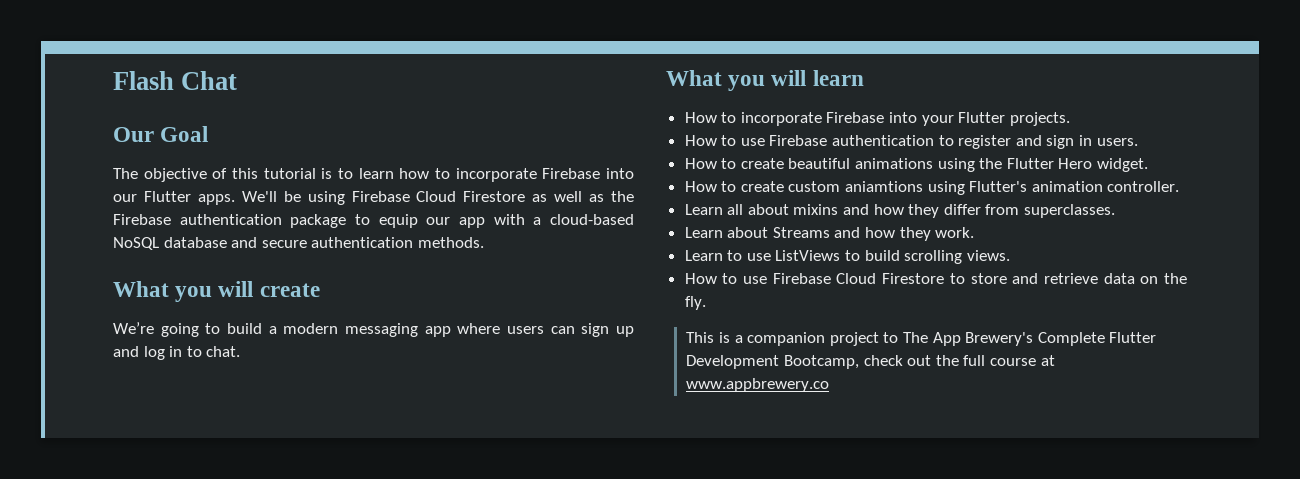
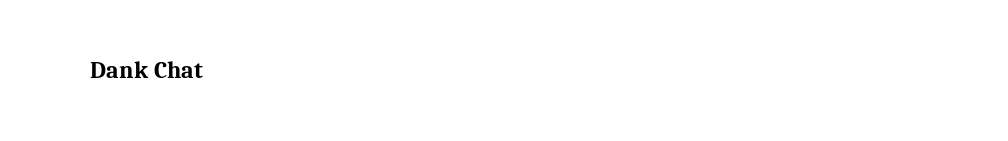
- Flash Chat
+ Dank Chat
- Our Goal
- The objective of this tutorial is to learn how to incorporate Firebase into our Flutter apps. We'll be using Firebase Cloud Firestore as well as the Firebase authentication package to equip our app with a cloud-based NoSQL database and secure authentication methods.
- What you will create
- We’re going to build a modern messaging app where users can sign up and log in to chat.
- What you will learn
- How to incorporate Firebase into your Flutter projects.
- How to use Firebase authentication to register and sign in users.
- How to create beautiful animations using the Flutter Hero widget.
- How to create custom aniamtions using Flutter's animation controller.
- Learn all about mixins and how they differ from superclasses.
- Learn about Streams and how they work.
- Learn to use ListViews to build scrolling views.
- How to use Firebase Cloud Firestore to store and retrieve data on the fly.
- This is a companion project to The App Brewery's Complete Flutter Development Bootcamp, check out the full course at www.appbrewery.co

